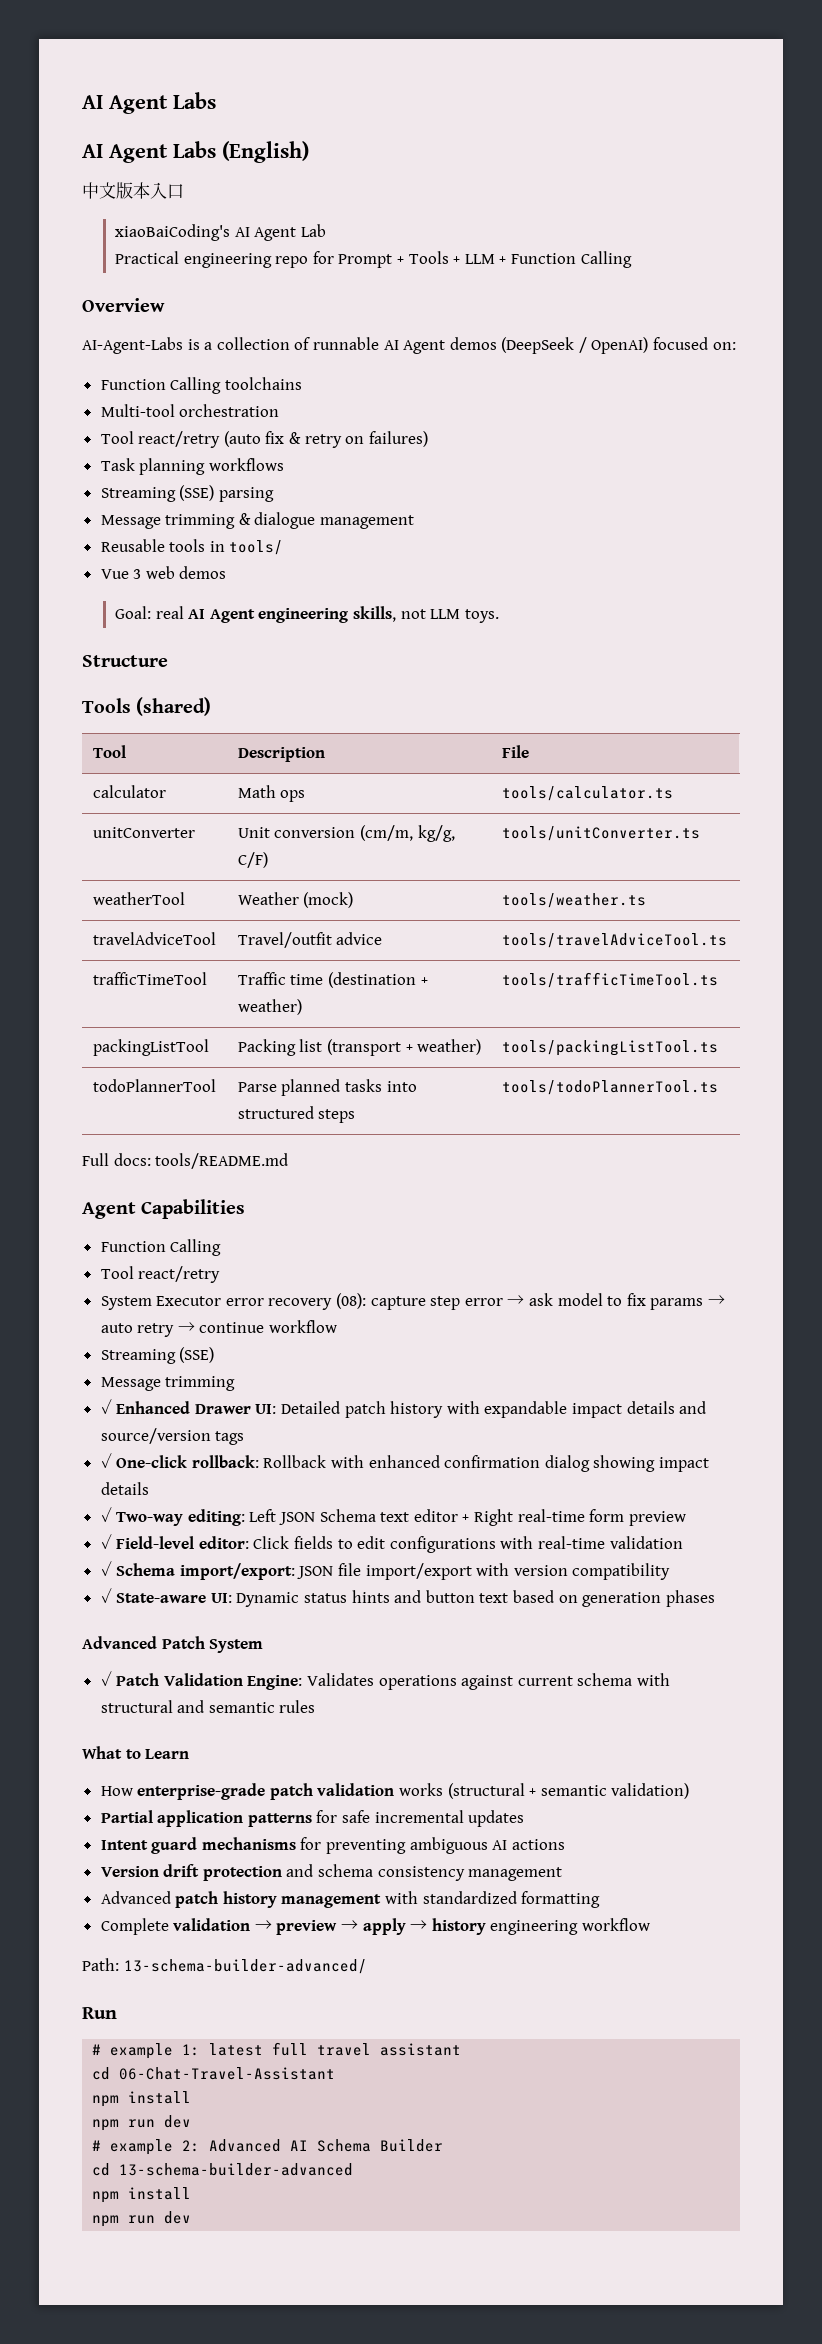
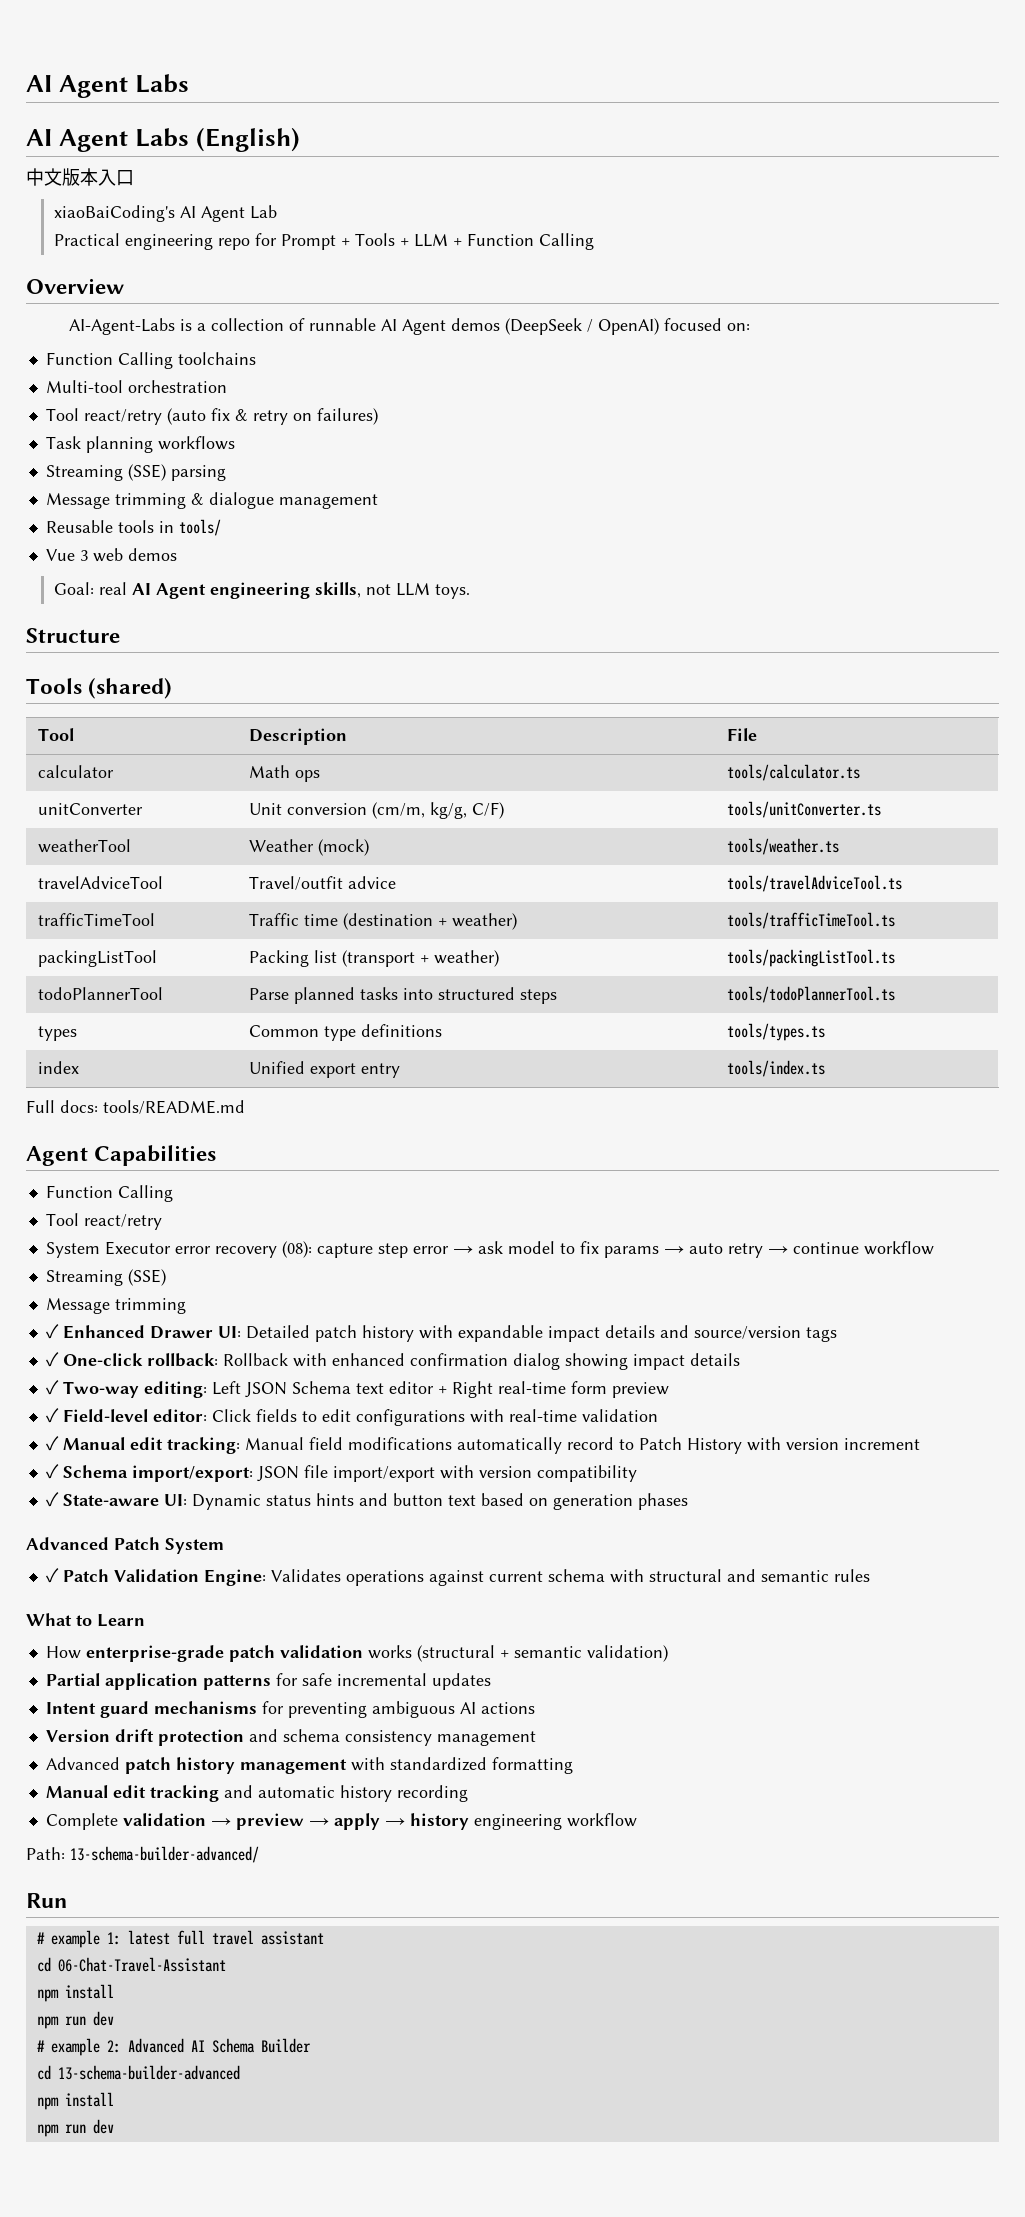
+ types | Common type definitions | tools/types.ts
+ index | Unified export entry | tools/index.ts
+ ✓ Manual edit tracking: Manual field modifications automatically record to Patch History with version increment
+ Manual edit tracking and automatic history recording

